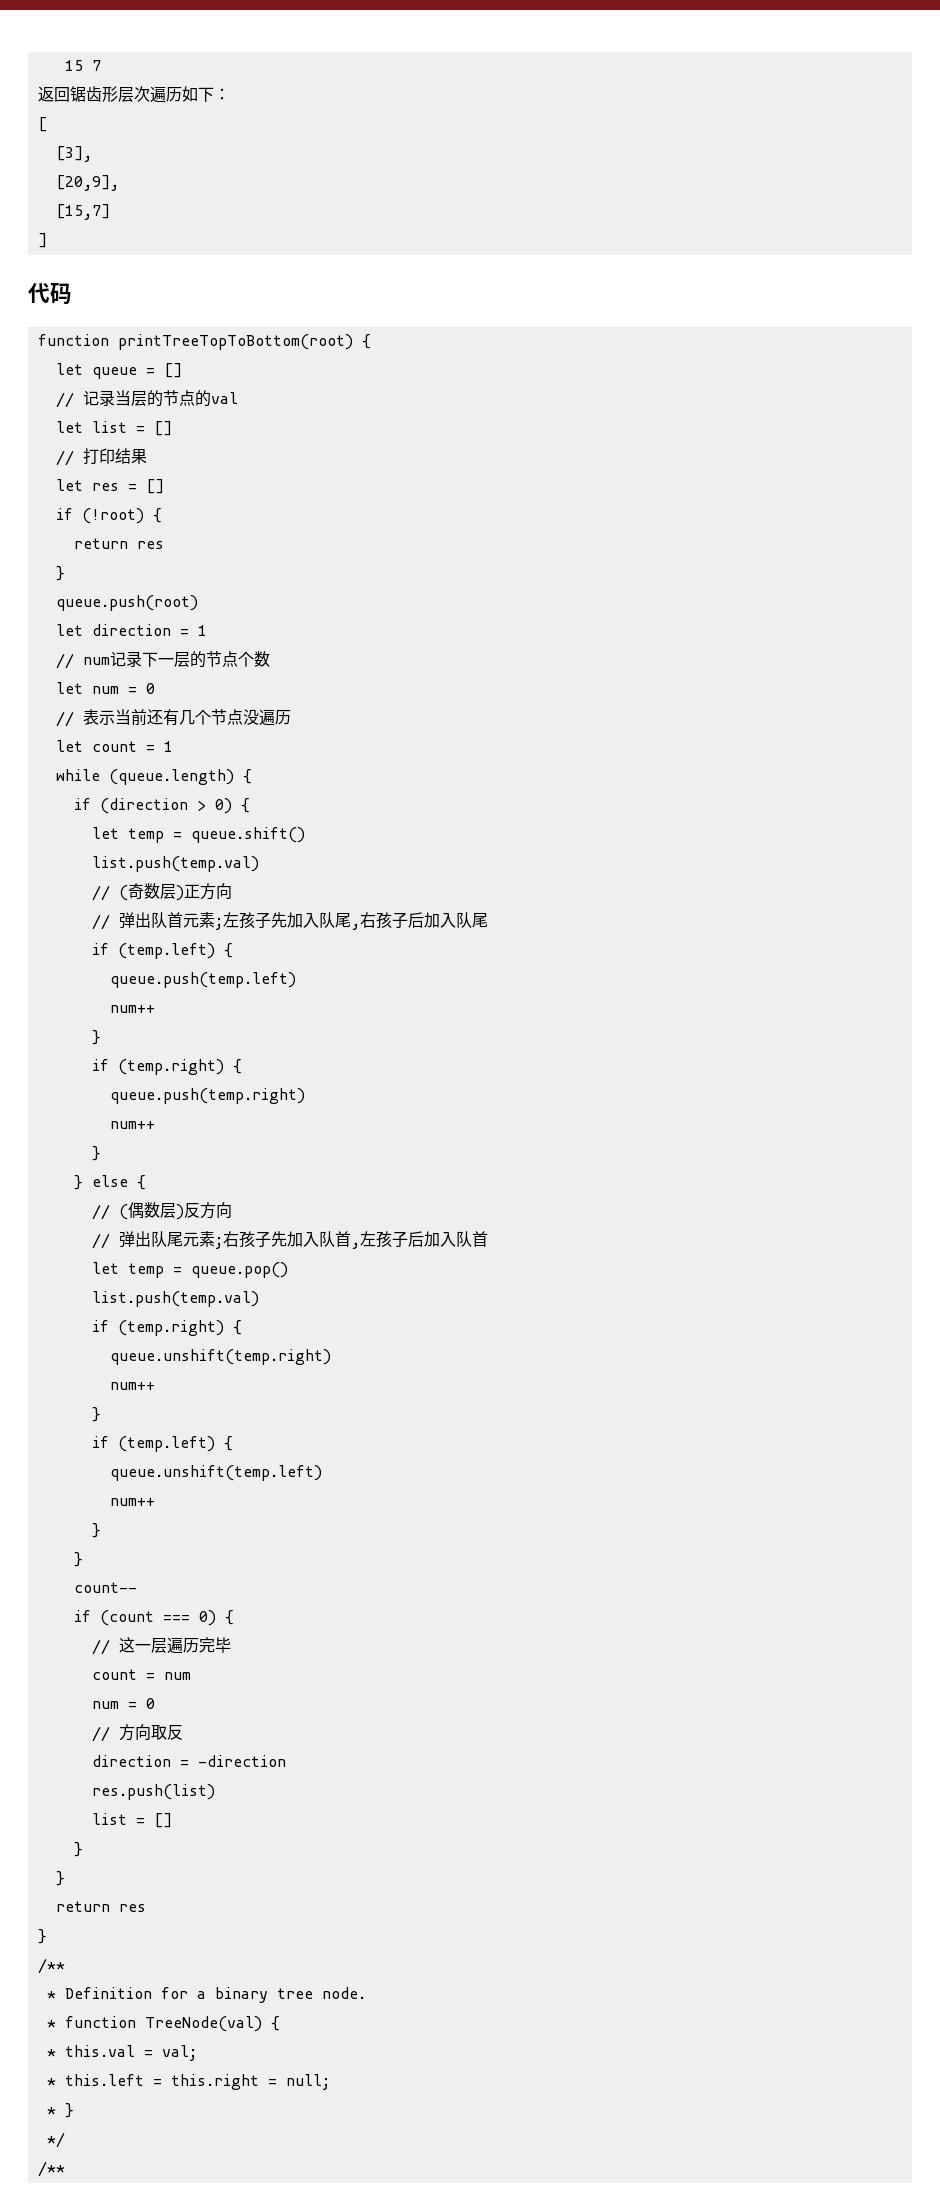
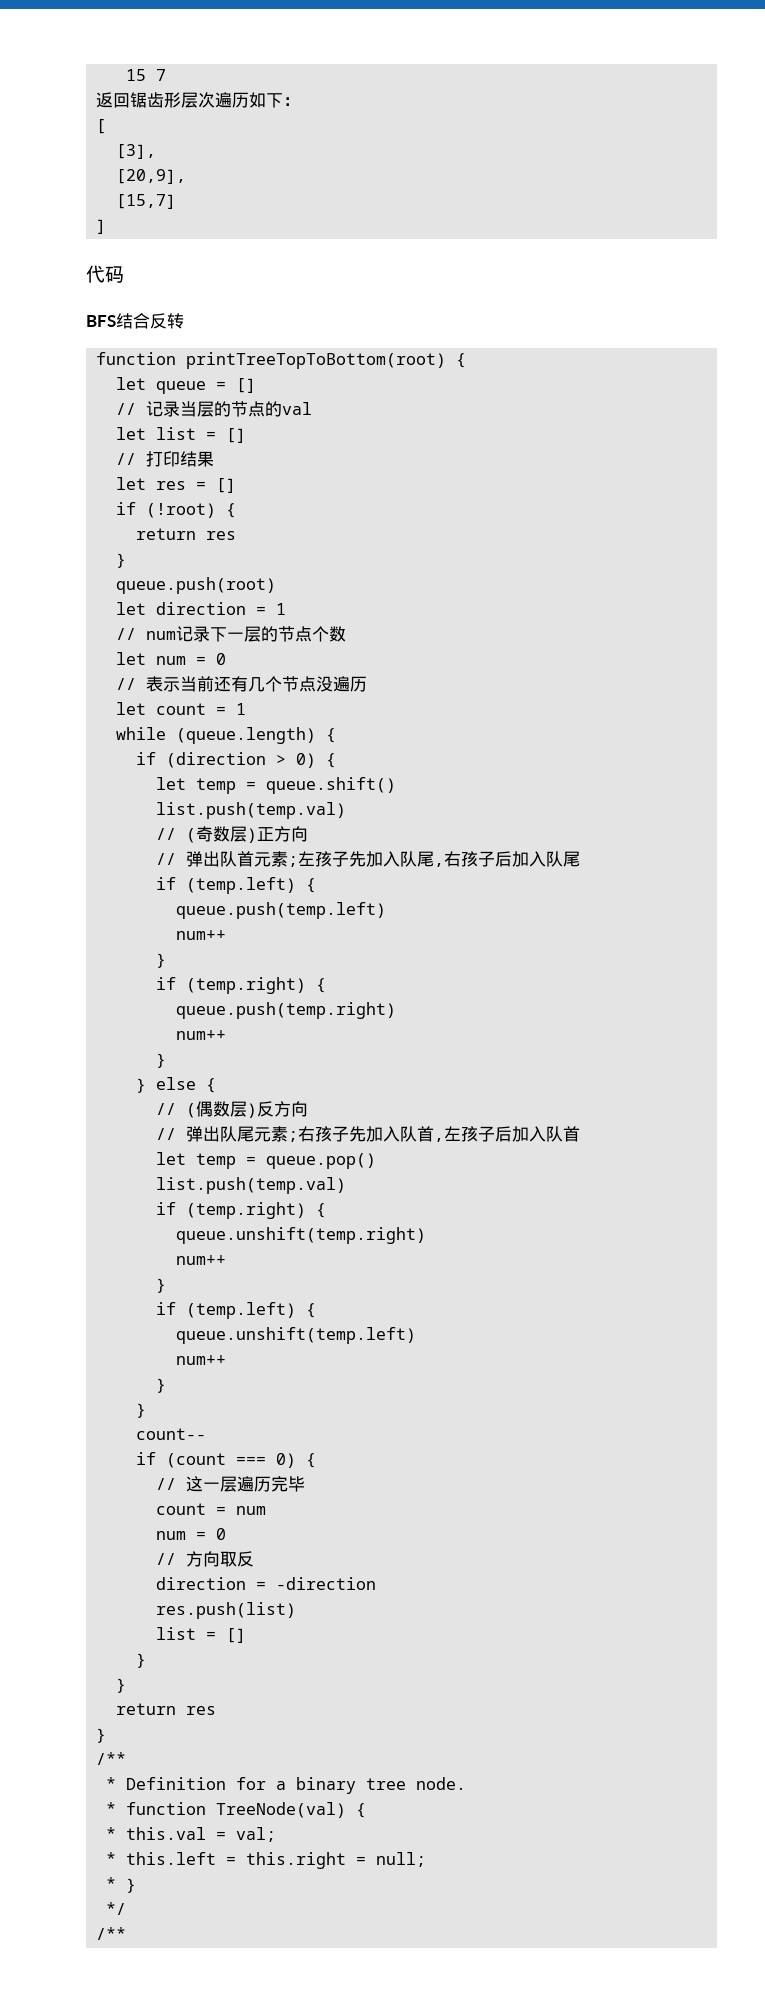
+ BFS结合反转

